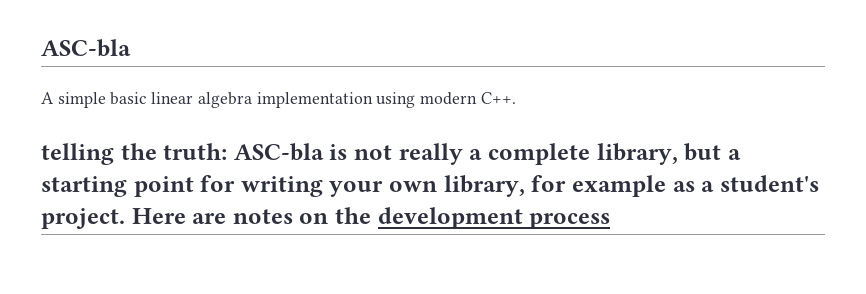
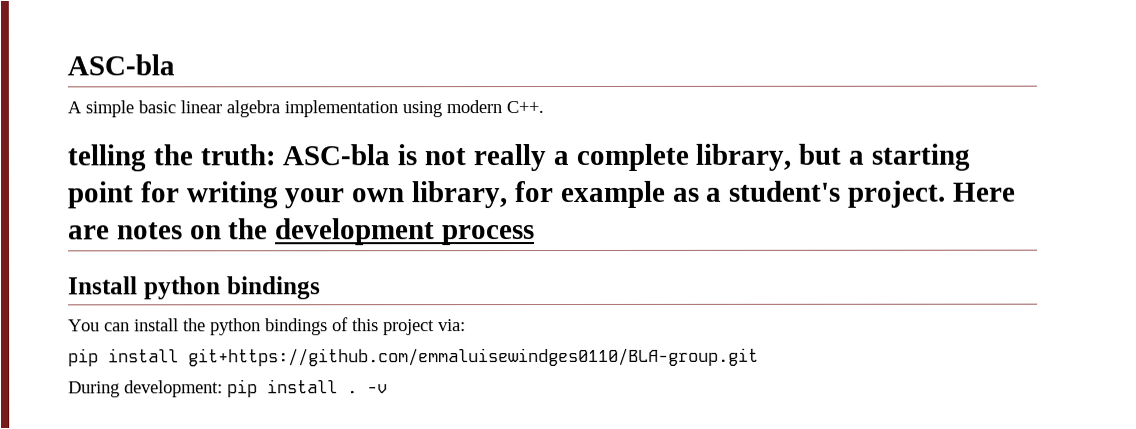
+ Install python bindings
+ You can install the python bindings of this project via:
+ pip install git+https://github.com/emmaluisewindges0110/BLA-group.git
+ During development: pip install . -v

